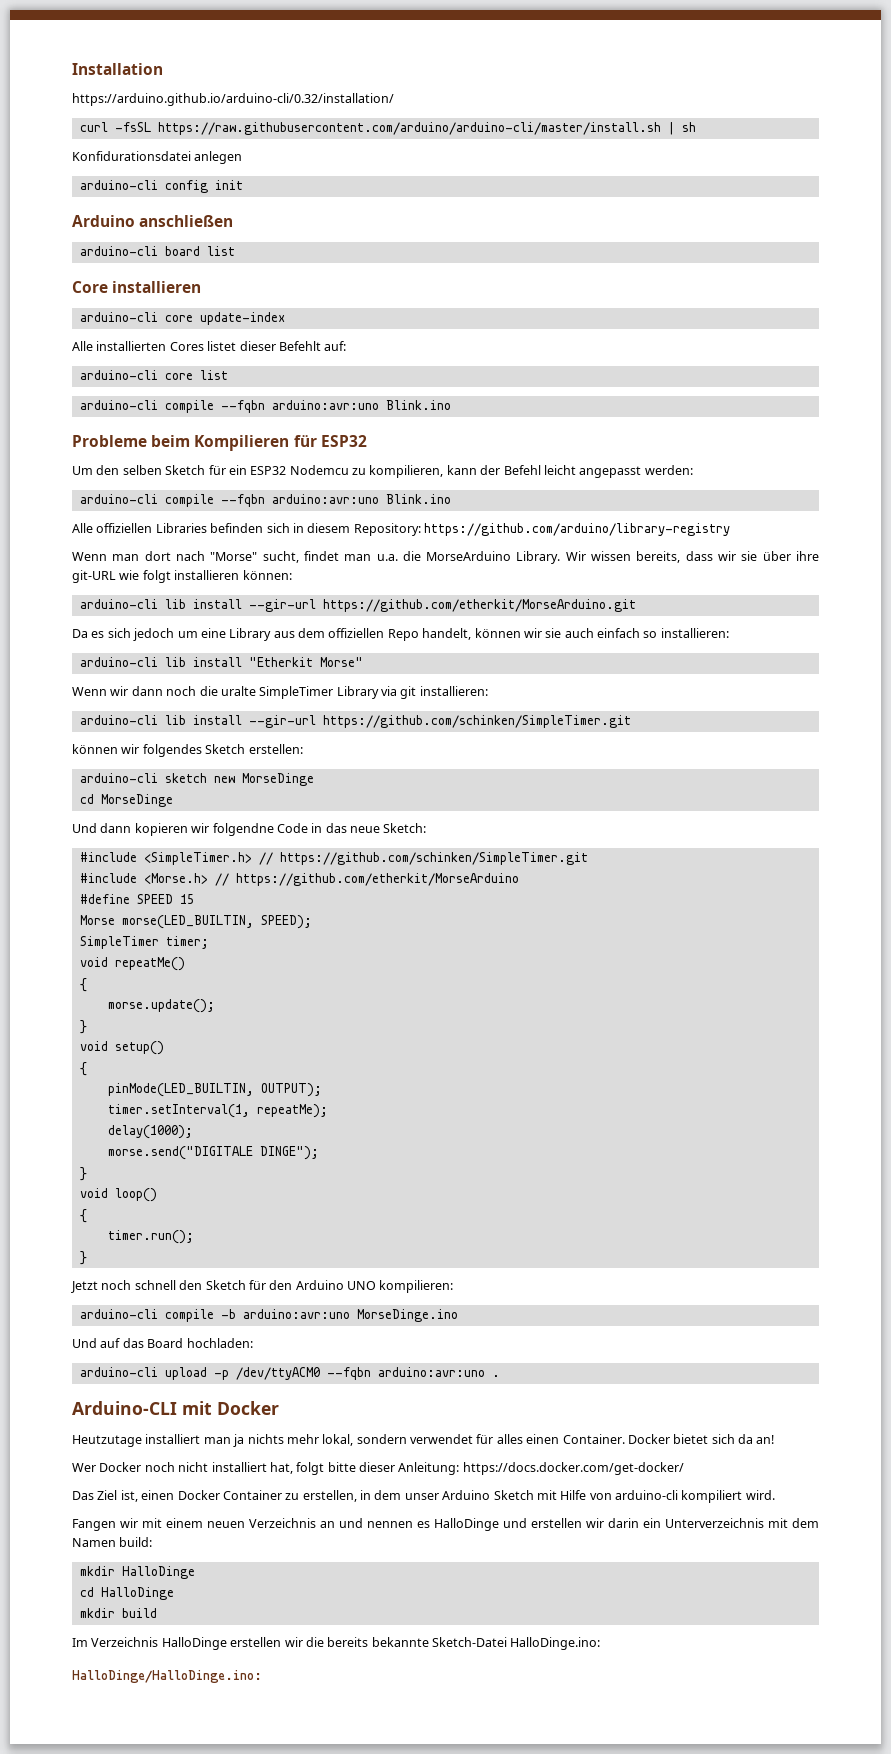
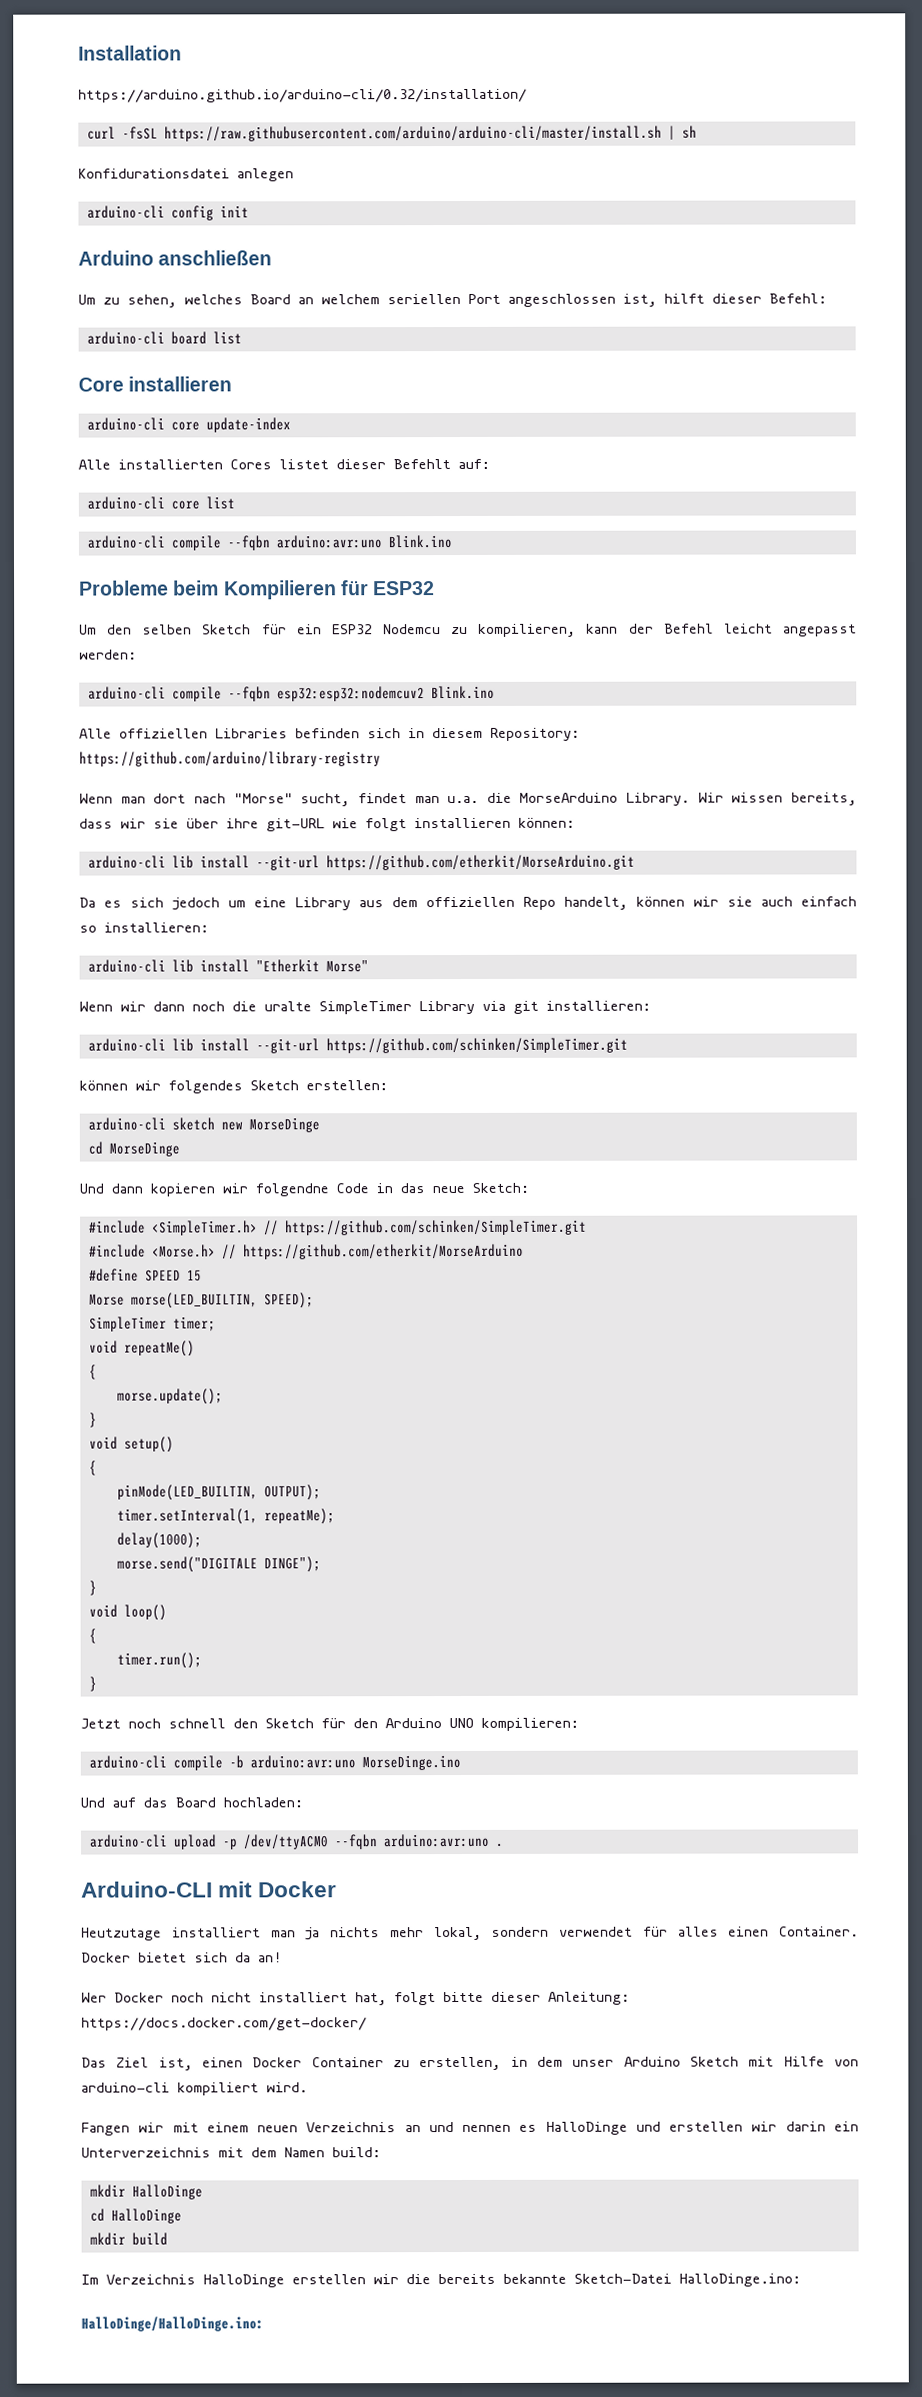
+ Um zu sehen, welches Board an welchem seriellen Port angeschlossen ist, hilft dieser Befehl:
  Um den selben Sketch für ein ESP32 Nodemcu zu kompilieren, kann der Befehl leicht angepasst werden:
- arduino-cli compile --fqbn arduino:avr:uno Blink.ino
+ arduino-cli compile --fqbn esp32:esp32:nodemcuv2 Blink.ino
- arduino-cli lib install --gir-url https://github.com/etherkit/MorseArduino.git
+ arduino-cli lib install --git-url https://github.com/etherkit/MorseArduino.git
- arduino-cli lib install --gir-url https://github.com/schinken/SimpleTimer.git
+ arduino-cli lib install --git-url https://github.com/schinken/SimpleTimer.git

